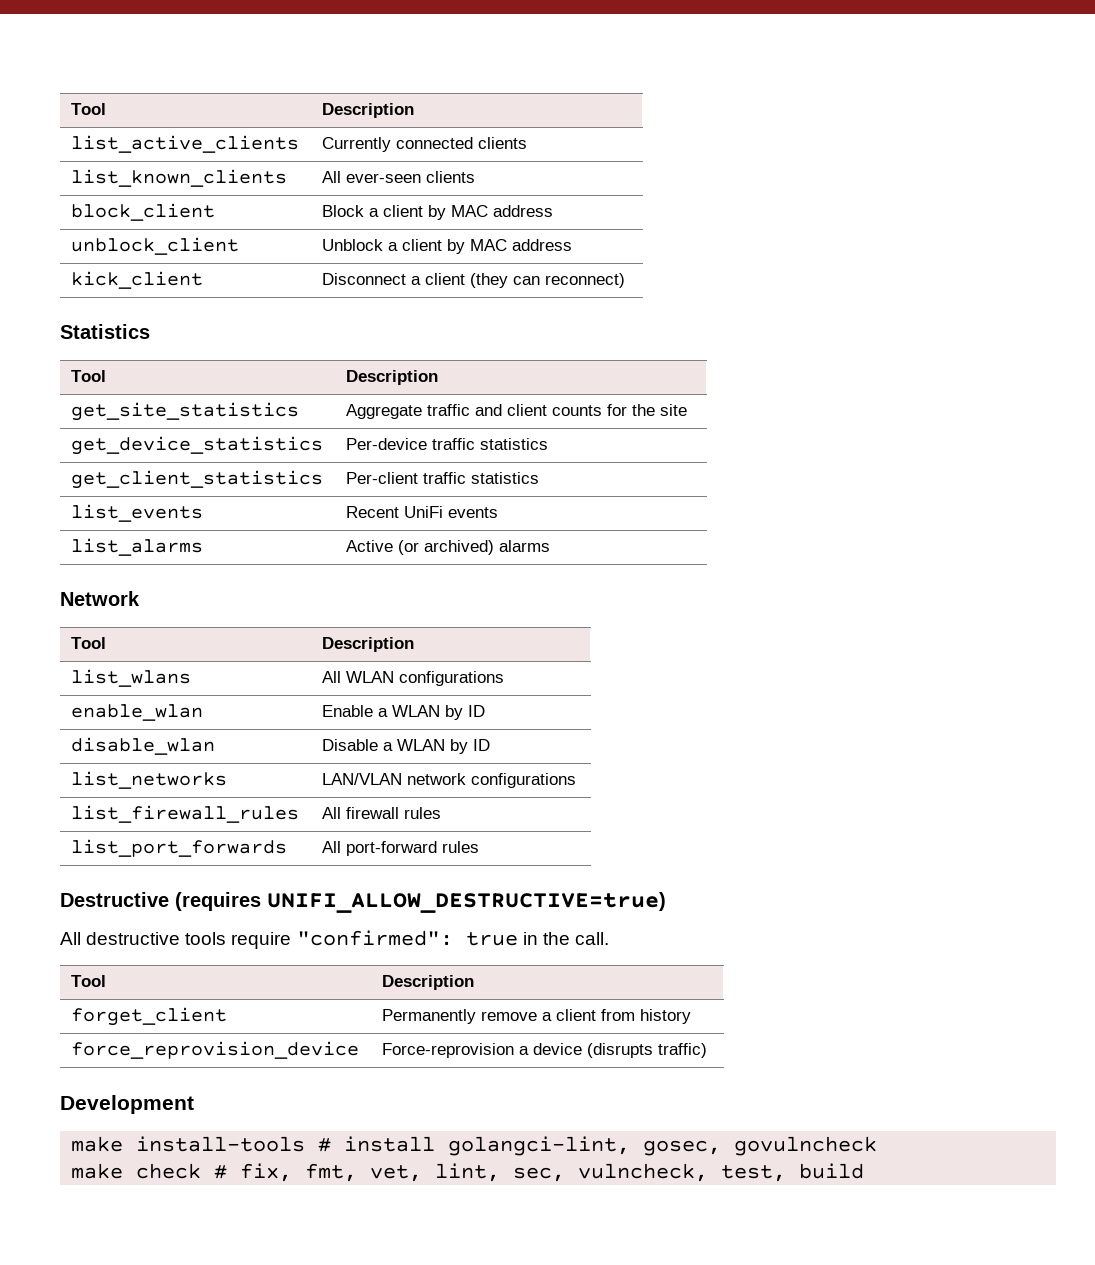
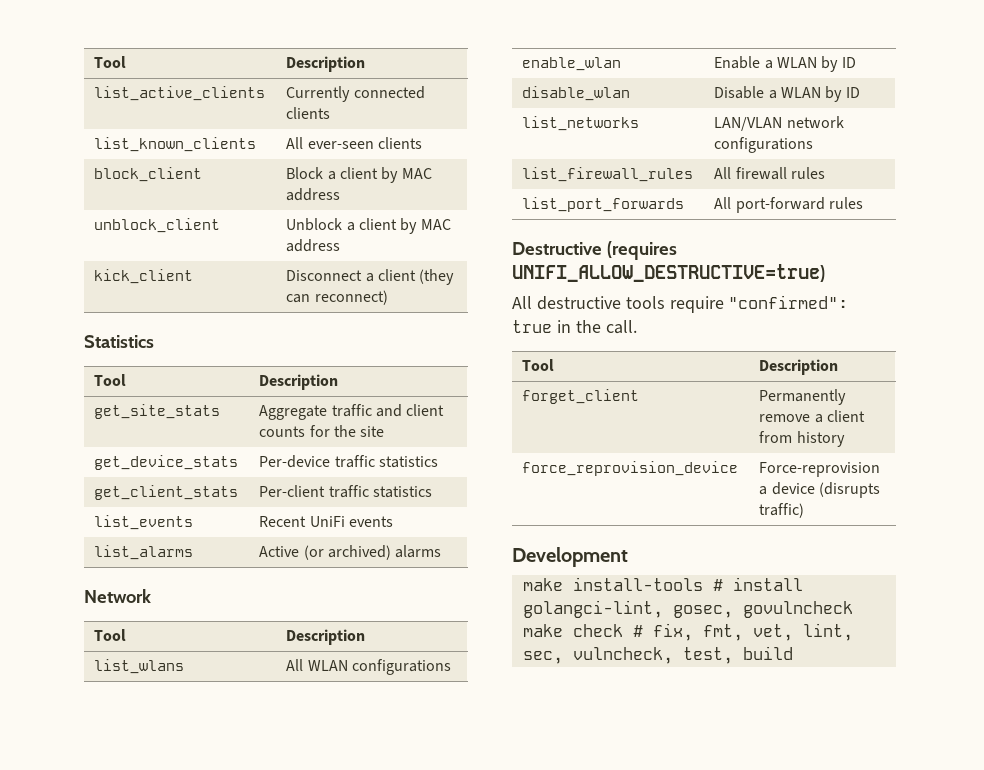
- get_site_statistics | Aggregate traffic and client counts for the site
+ get_site_stats | Aggregate traffic and client counts for the site
- get_device_statistics | Per-device traffic statistics
+ get_device_stats | Per-device traffic statistics
- get_client_statistics | Per-client traffic statistics
+ get_client_stats | Per-client traffic statistics

